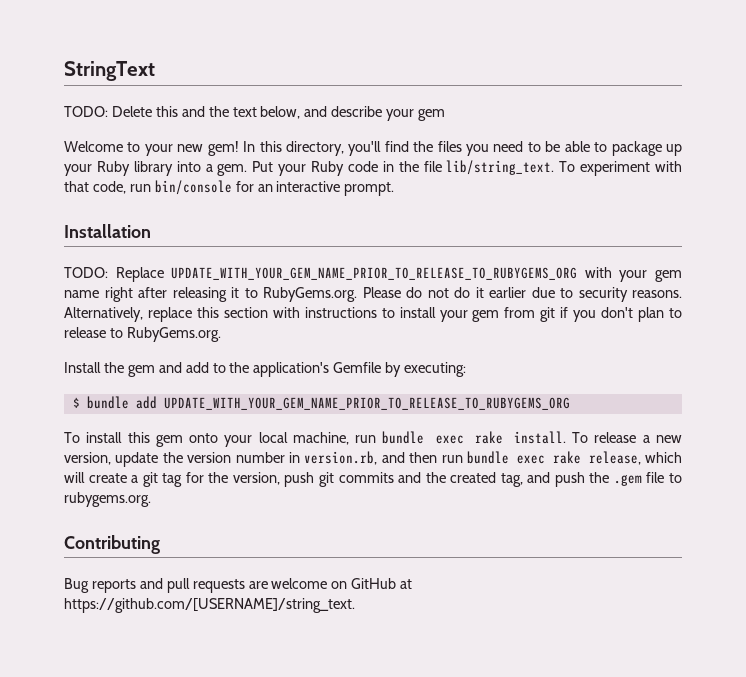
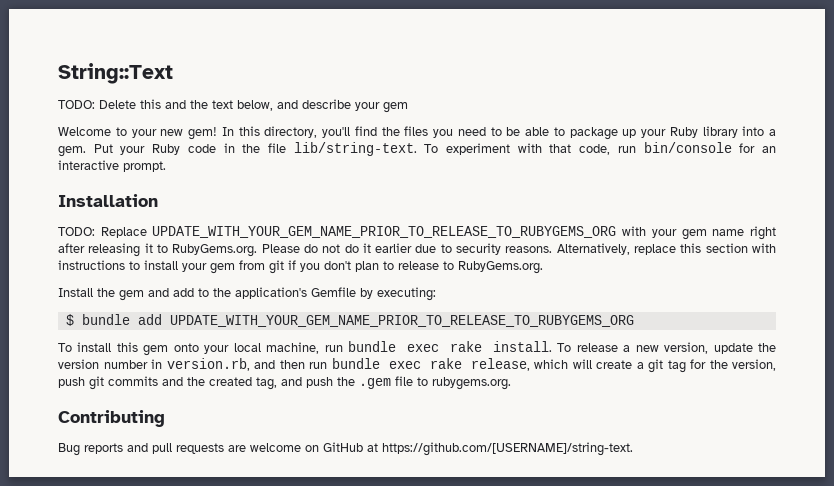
- StringText
+ String::Text
- Put your Ruby code in the file lib/string_text.
+ Put your Ruby code in the file lib/string-text.
- Bug reports and pull requests are welcome on GitHub at https://github.com/[USERNAME]/string_text.
+ Bug reports and pull requests are welcome on GitHub at https://github.com/[USERNAME]/string-text.

